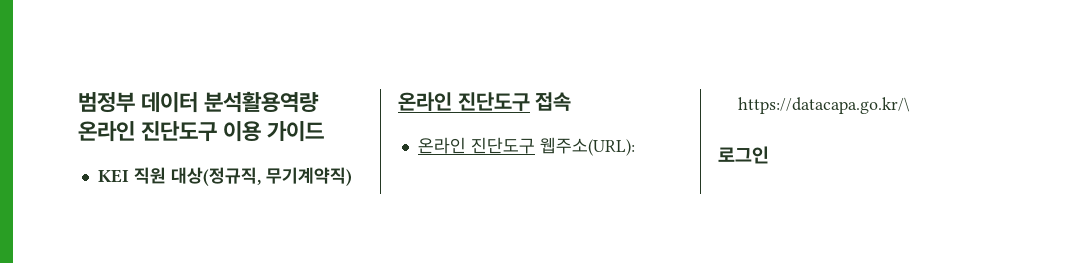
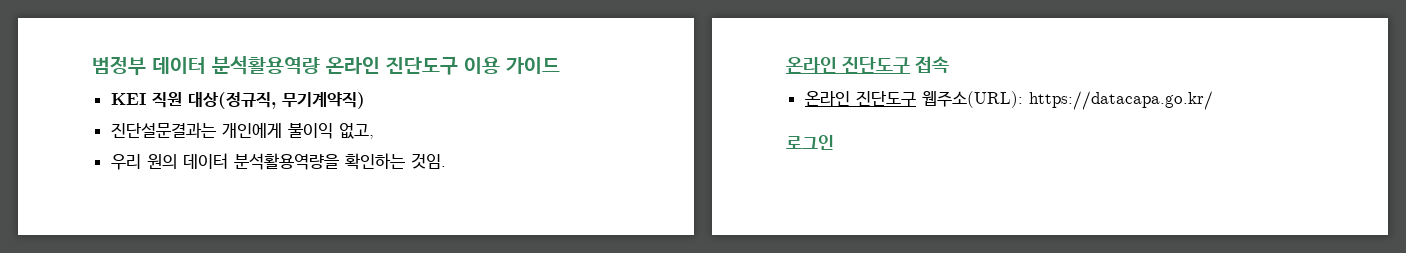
+ 진단설문결과는 개인에게 불이익 없고,
+ 우리 원의 데이터 분석활용역량을 확인하는 것임.
- 온라인 진단도구 웹주소(URL): https://datacapa.go.kr/\
+ 온라인 진단도구 웹주소(URL): https://datacapa.go.kr/

